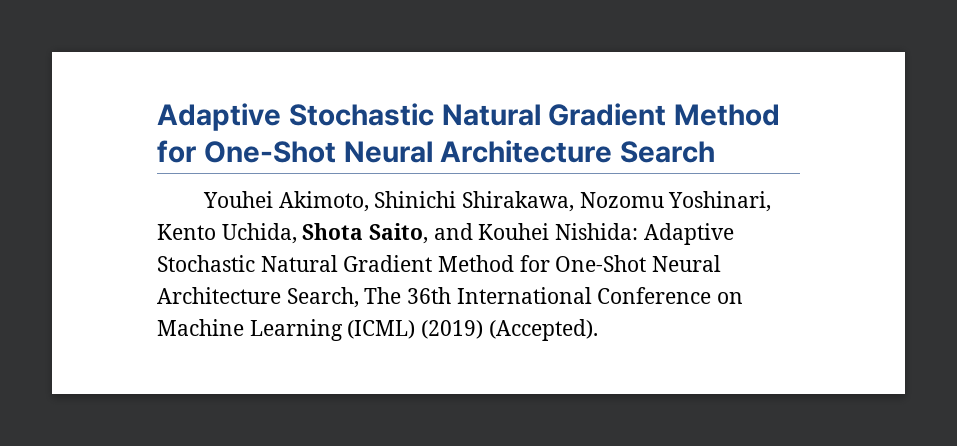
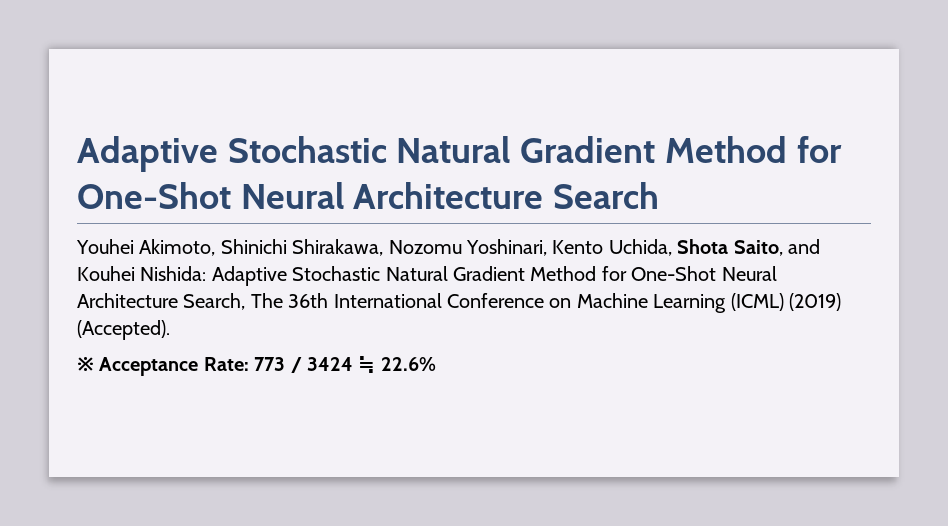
+ ※ Acceptance Rate: 773 / 3424 ≒ 22.6%

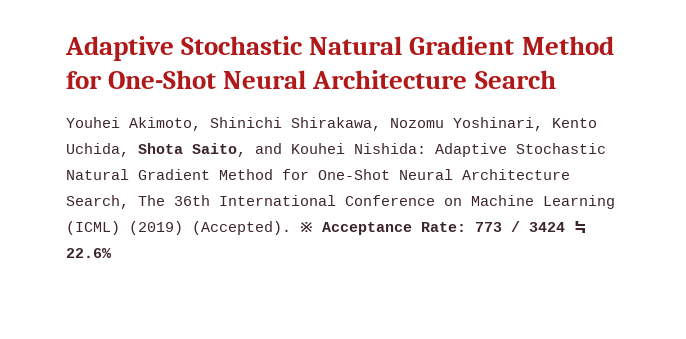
- Youhei Akimoto, Shinichi Shirakawa, Nozomu Yoshinari, Kento Uchida, Shota Saito, and Kouhei Nishida: Adaptive Stochastic Natural Gradient Method for One-Shot Neural Architecture Search, The 36th International Conference on Machine Learning (ICML) (2019) (Accepted).
- ※ Acceptance Rate: 773 / 3424 ≒ 22.6%
+ Youhei Akimoto, Shinichi Shirakawa, Nozomu Yoshinari, Kento Uchida, Shota Saito, and Kouhei Nishida: Adaptive Stochastic Natural Gradient Method for One-Shot Neural Architecture Search, The 36th International Conference on Machine Learning (ICML) (2019) (Accepted). ※ Acceptance Rate: 773 / 3424 ≒ 22.6%

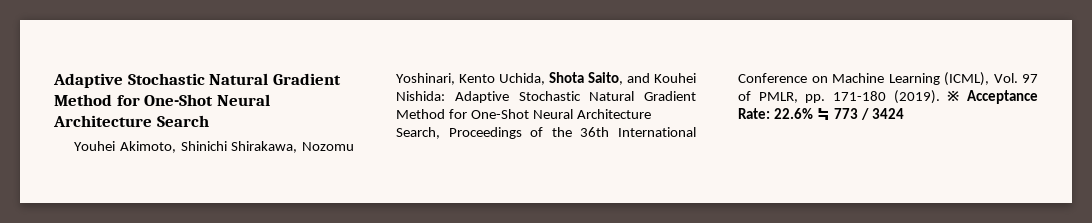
- Youhei Akimoto, Shinichi Shirakawa, Nozomu Yoshinari, Kento Uchida, Shota Saito, and Kouhei Nishida: Adaptive Stochastic Natural Gradient Method for One-Shot Neural Architecture Search, The 36th International Conference on Machine Learning (ICML) (2019) (Accepted).
+ Youhei Akimoto, Shinichi Shirakawa, Nozomu Yoshinari, Kento Uchida, Shota Saito, and Kouhei Nishida: Adaptive Stochastic Natural Gradient Method for One-Shot Neural Architecture Search, Proceedings of the 36th International Conference on Machine Learning (ICML), Vol. 97 of PMLR, pp. 171-180 (2019).
- ※ Acceptance Rate: 773 / 3424 ≒ 22.6%
+ ※ Acceptance Rate: 22.6% ≒ 773 / 3424

